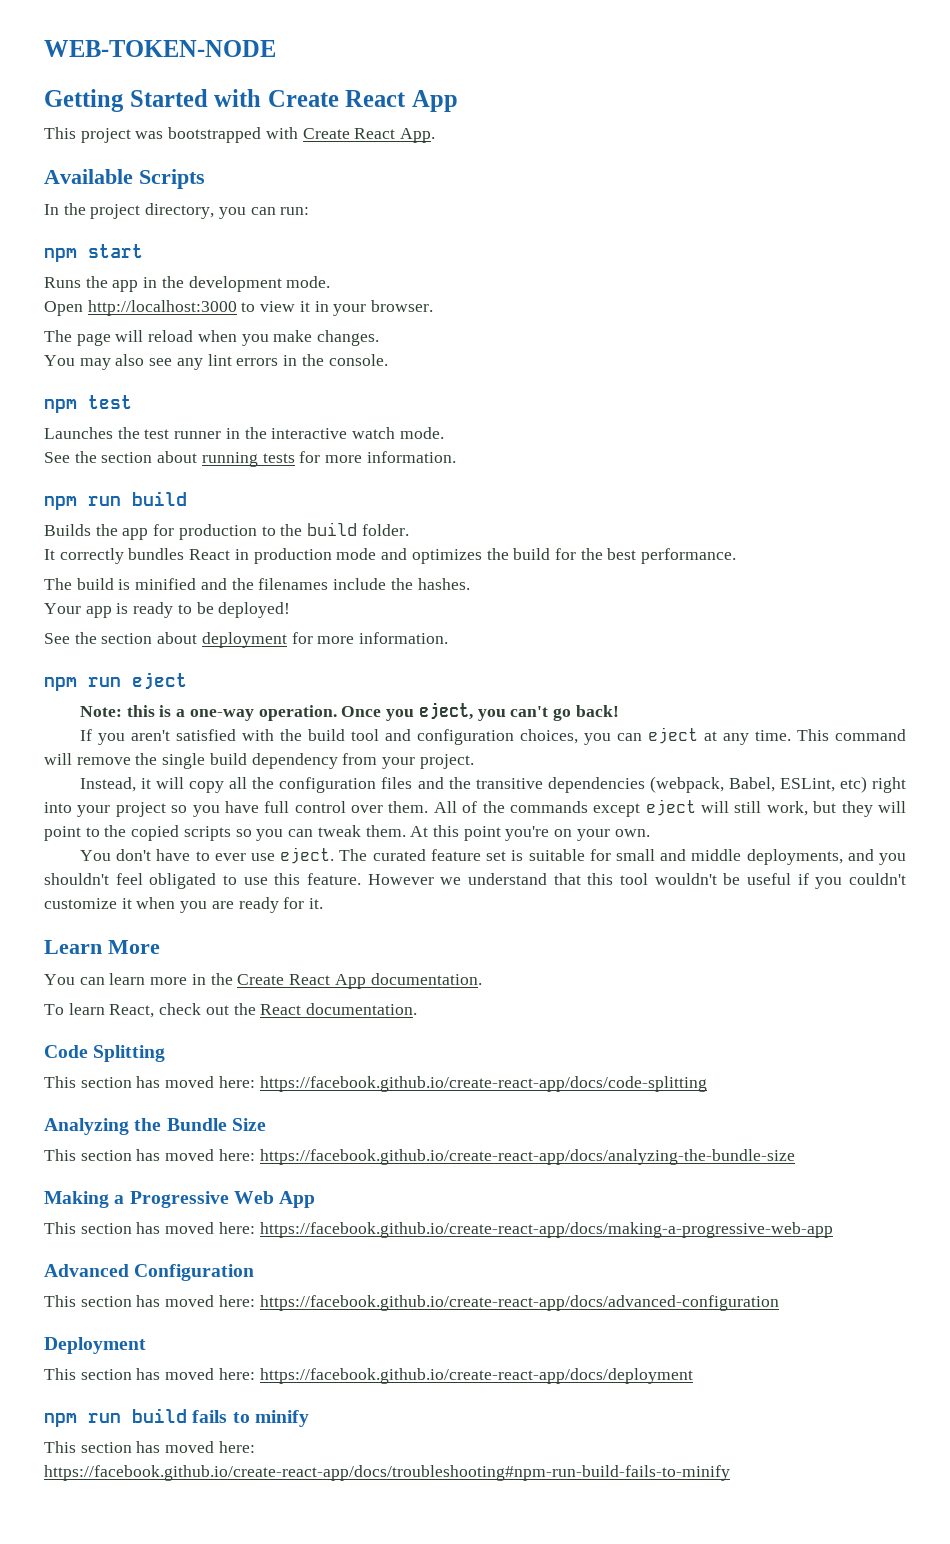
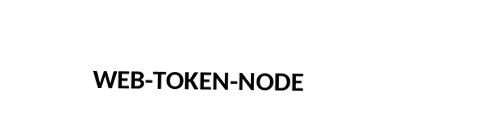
- Getting Started with Create React App
- This project was bootstrapped with Create React App.
- Available Scripts
- In the project directory, you can run:
- npm start
- Runs the app in the development mode.
- Open http://localhost:3000 to view it in your browser.
- The page will reload when you make changes.
- You may also see any lint errors in the console.
- npm test
- Launches the test runner in the interactive watch mode.
- See the section about running tests for more information.
- npm run build
- Builds the app for production to the build folder.
- It correctly bundles React in production mode and optimizes the build for the best performance.
- The build is minified and the filenames include the hashes.
- Your app is ready to be deployed!
- See the section about deployment for more information.
- npm run eject
- Note: this is a one-way operation. Once you eject, you can't go back!
- If you aren't satisfied with the build tool and configuration choices, you can eject at any time. This command will remove the single build dependency from your project.
- Instead, it will copy all the configuration files and the transitive dependencies (webpack, Babel, ESLint, etc) right into your project so you have full control over them. All of the commands except eject will still work, but they will point to the copied scripts so you can tweak them. At this point you're on your own.
- You don't have to ever use eject. The curated feature set is suitable for small and middle deployments, and you shouldn't feel obligated to use this feature. However we understand that this tool wouldn't be useful if you couldn't customize it when you are ready for it.
- Learn More
- You can learn more in the Create React App documentation.
- To learn React, check out the React documentation.
- Code Splitting
- This section has moved here: https://facebook.github.io/create-react-app/docs/code-splitting
- Analyzing the Bundle Size
- This section has moved here: https://facebook.github.io/create-react-app/docs/analyzing-the-bundle-size
- Making a Progressive Web App
- This section has moved here: https://facebook.github.io/create-react-app/docs/making-a-progressive-web-app
- Advanced Configuration
- This section has moved here: https://facebook.github.io/create-react-app/docs/advanced-configuration
- Deployment
- This section has moved here: https://facebook.github.io/create-react-app/docs/deployment
- npm run build fails to minify
- This section has moved here: https://facebook.github.io/create-react-app/docs/troubleshooting#npm-run-build-fails-to-minify

